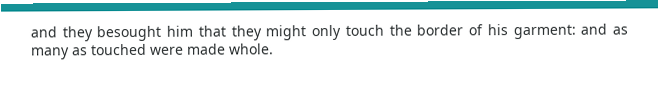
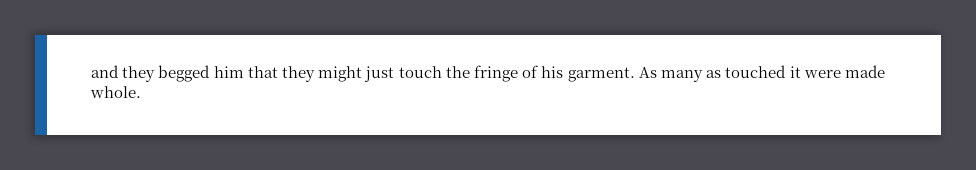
- and they besought him that they might only touch the border of his garment: and as many as touched were made whole.
+ and they begged him that they might just touch the fringe of his garment. As many as touched it were made whole.

